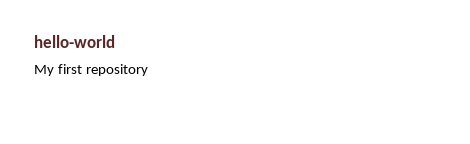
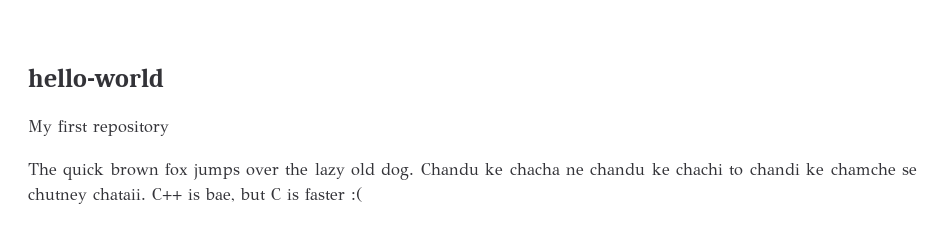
+ The quick brown fox jumps over the lazy old dog. Chandu ke chacha ne chandu ke chachi to chandi ke chamche se chutney chataii. C++ is bae, but C is faster :(

